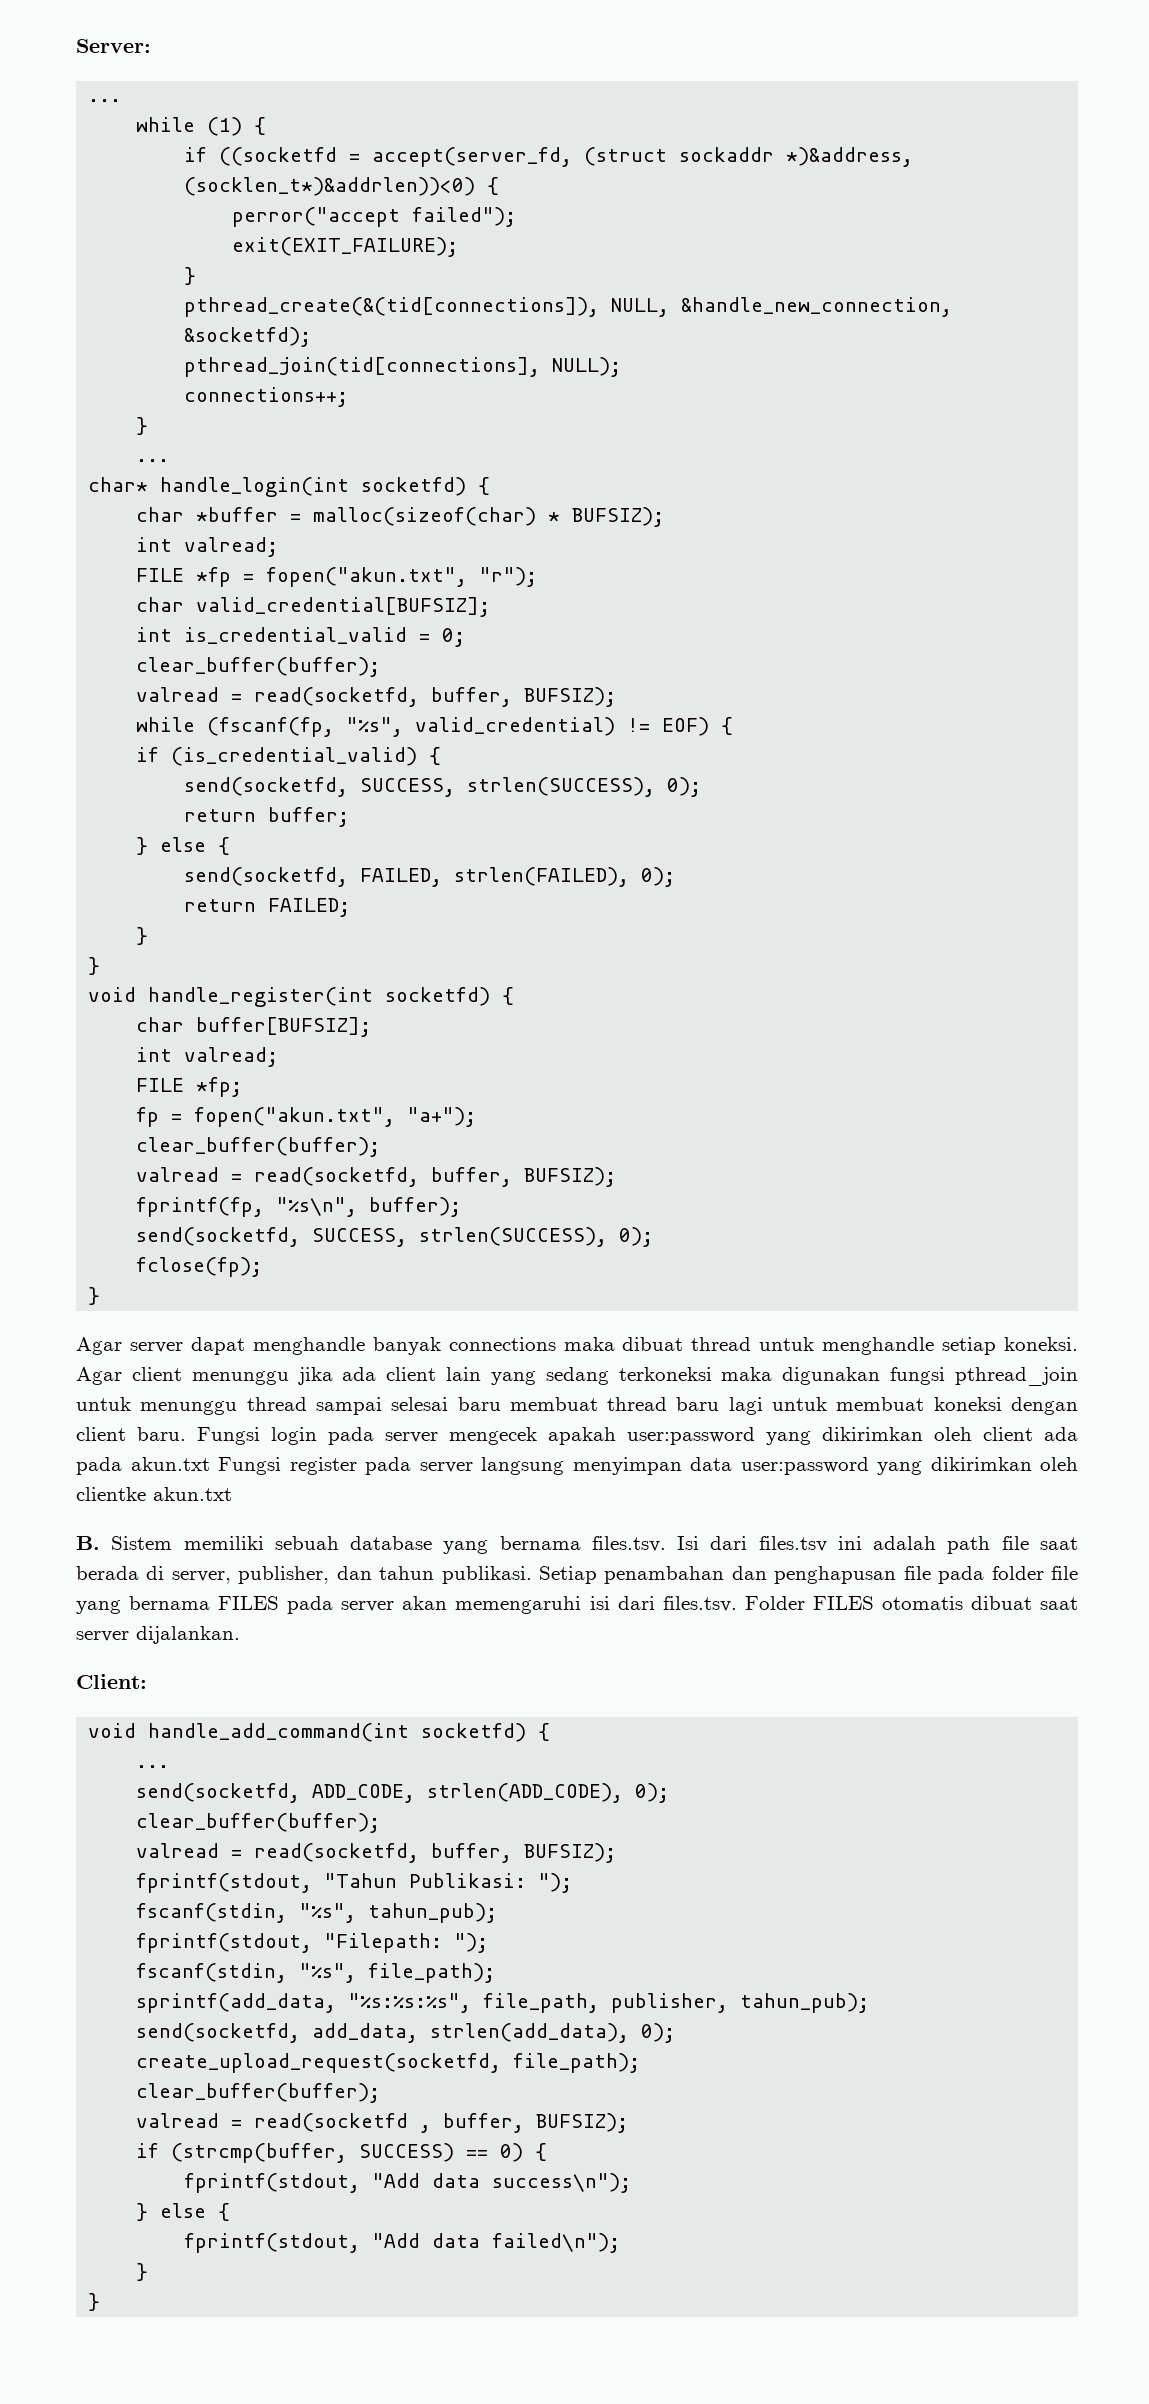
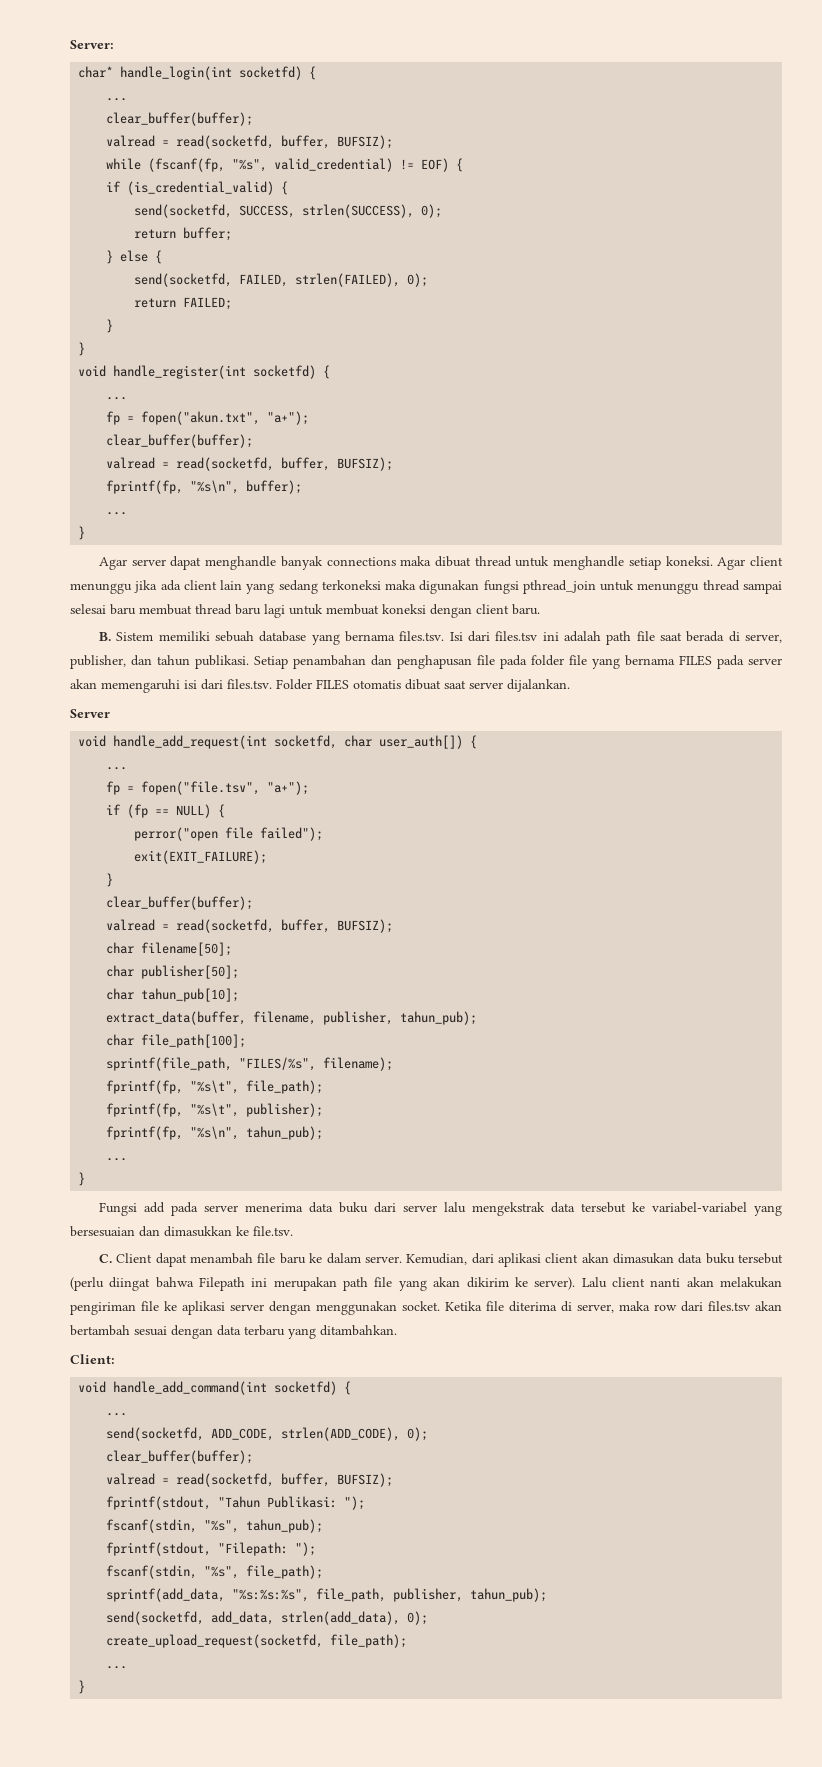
  Server:
+ char* handle_login(int socketfd) {
  ...
- while (1) {
- if ((socketfd = accept(server_fd, (struct sockaddr *)&address, (socklen_t*)&addrlen))<0) {
- perror("accept failed");
- exit(EXIT_FAILURE);
- }
- pthread_create(&(tid[connections]), NULL, &handle_new_connection, &socketfd);
- pthread_join(tid[connections], NULL);
- connections++;
- }
- ...
- char* handle_login(int socketfd) {
- char *buffer = malloc(sizeof(char) * BUFSIZ);
- int valread;
- FILE *fp = fopen("akun.txt", "r");
- char valid_credential[BUFSIZ];
- int is_credential_valid = 0;
  void handle_register(int socketfd) {
- char buffer[BUFSIZ];
- int valread;
- FILE *fp;
+ ...
  fprintf(fp, "%s\n", buffer);
- send(socketfd, SUCCESS, strlen(SUCCESS), 0);
- fclose(fp);
+ ...
- Fungsi login pada server mengecek apakah user:password yang dikirimkan oleh client ada pada akun.txt Fungsi register pada server langsung menyimpan data user:password yang dikirimkan oleh clientke akun.txt
+ Server
+ void handle_add_request(int socketfd, char user_auth[]) {
+ ...
+ fp = fopen("file.tsv", "a+");
+ if (fp == NULL) {
+ perror("open file failed");
+ exit(EXIT_FAILURE);
+ }
+ clear_buffer(buffer);
+ valread = read(socketfd, buffer, BUFSIZ);
+ char filename[50];
+ char publisher[50];
+ char tahun_pub[10];
+ extract_data(buffer, filename, publisher, tahun_pub);
+ char file_path[100];
+ sprintf(file_path, "FILES/%s", filename);
+ fprintf(fp, "%s\t", file_path);
+ fprintf(fp, "%s\t", publisher);
+ fprintf(fp, "%s\n", tahun_pub);
+ ...
+ }
+ Fungsi add pada server menerima data buku dari server lalu mengekstrak data tersebut ke variabel-variabel yang bersesuaian dan dimasukkan ke file.tsv.
+ C. Client dapat menambah file baru ke dalam server. Kemudian, dari aplikasi client akan dimasukan data buku tersebut (perlu diingat bahwa Filepath ini merupakan path file yang akan dikirim ke server). Lalu client nanti akan melakukan pengiriman file ke aplikasi server dengan menggunakan socket. Ketika file diterima di server, maka row dari files.tsv akan bertambah sesuai dengan data terbaru yang ditambahkan.
  create_upload_request(socketfd, file_path);
- clear_buffer(buffer);
- valread = read(socketfd , buffer, BUFSIZ);
- if (strcmp(buffer, SUCCESS) == 0) {
- fprintf(stdout, "Add data success\n");
- } else {
- fprintf(stdout, "Add data failed\n");
- }
+ ...

